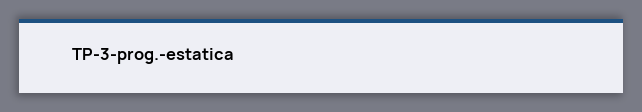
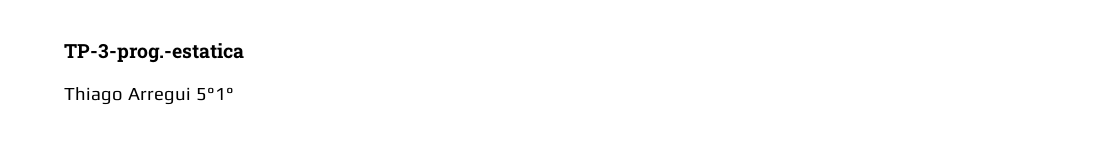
+ Thiago Arregui 5°1°

